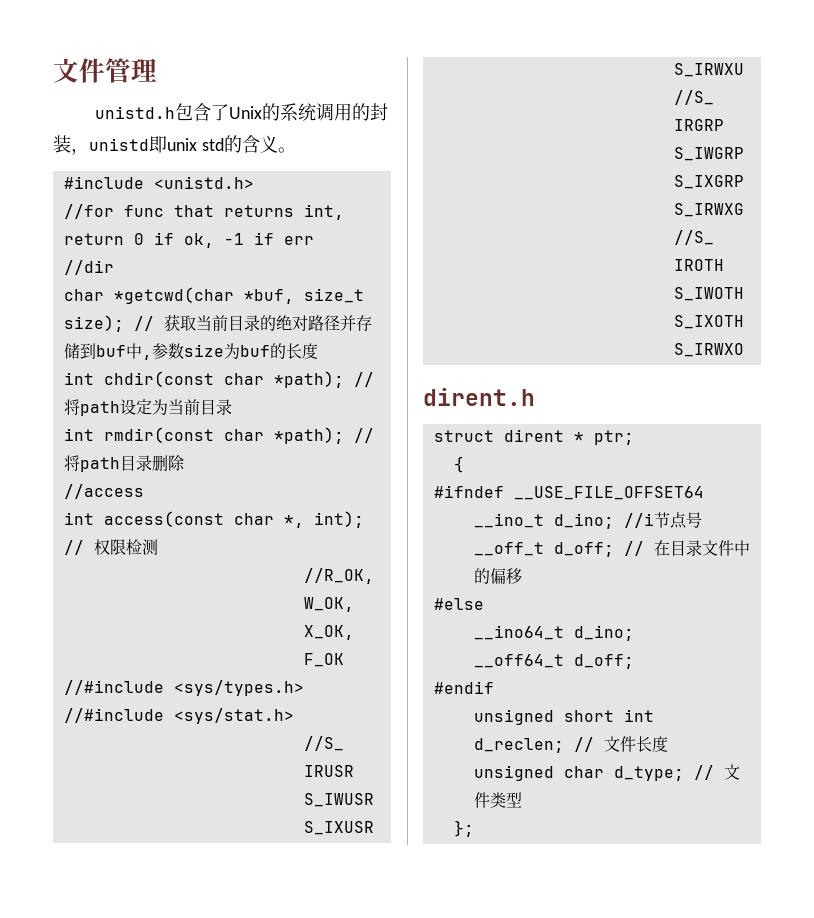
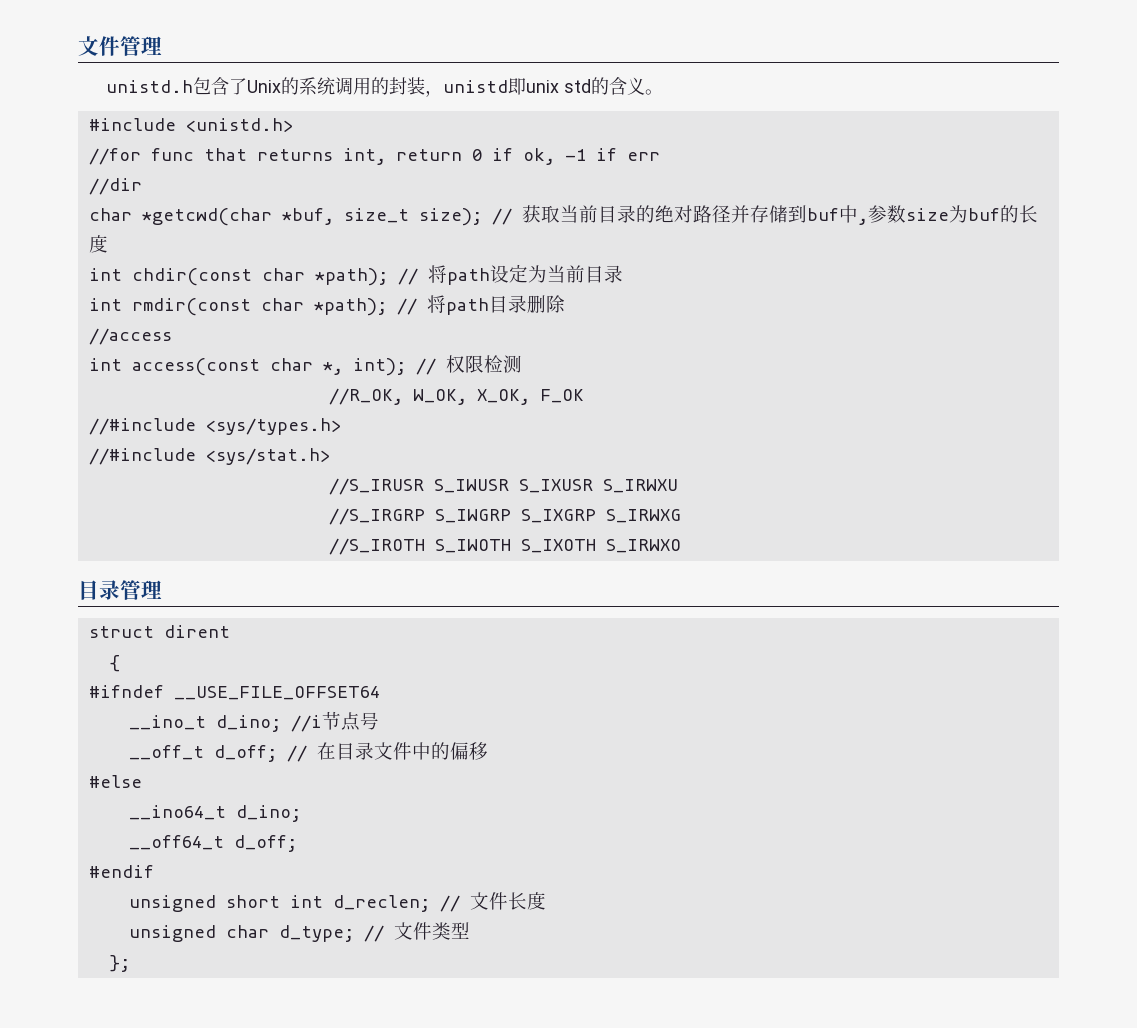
- dirent.h
+ 目录管理
- struct dirent * ptr;
+ struct dirent

